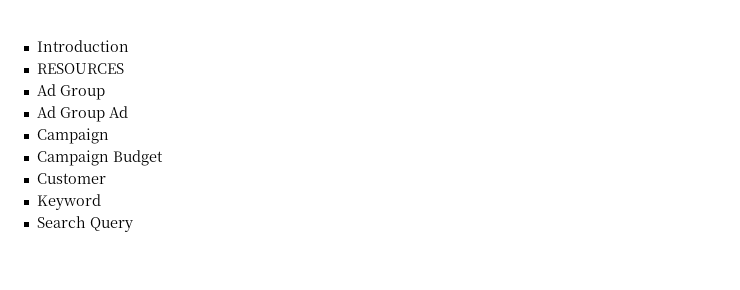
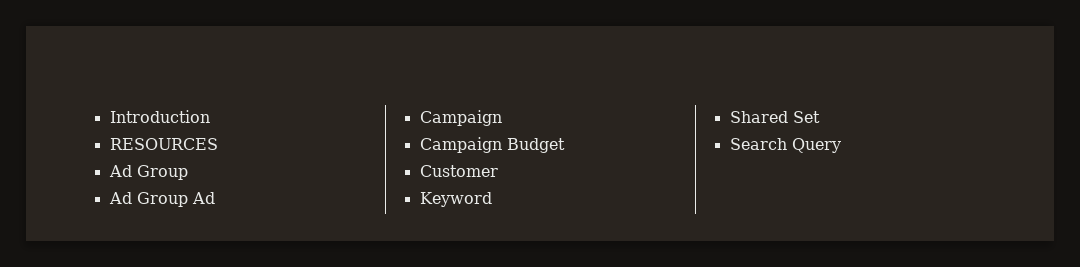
+ Shared Set

